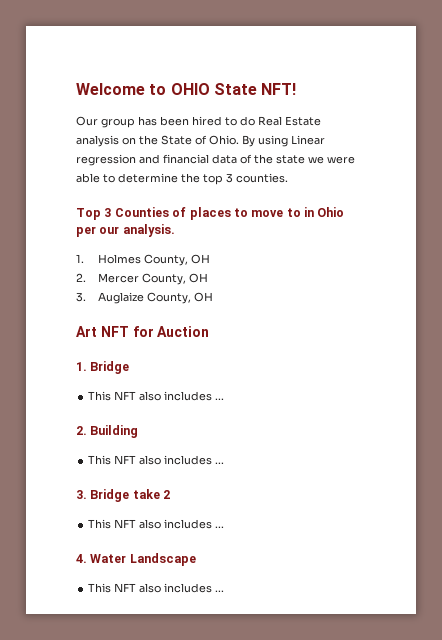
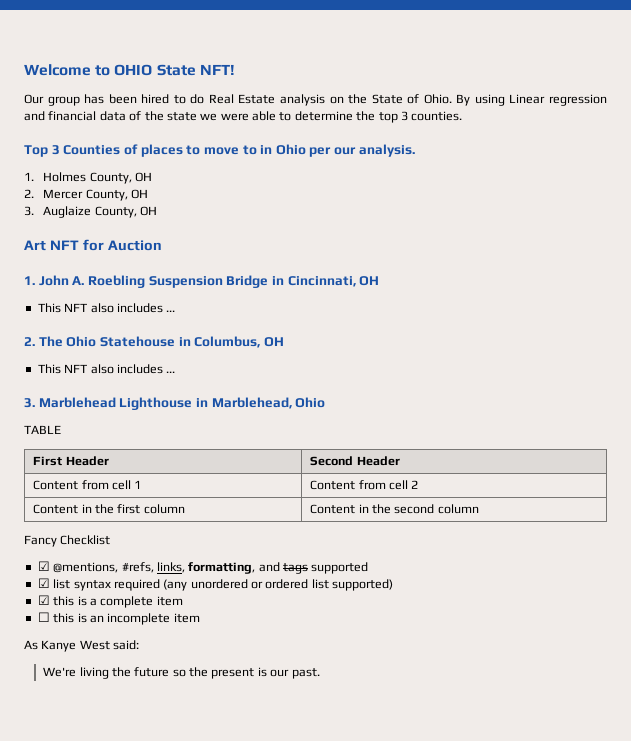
- 1. Bridge
+ 1. John A. Roebling Suspension Bridge in Cincinnati, OH
- 2. Building
+ 2. The Ohio Statehouse in Columbus, OH
- 3. Bridge take 2
- This NFT also includes ...
- 4. Water Landscape
- This NFT also includes ...
+ 3. Marblehead Lighthouse in Marblehead, Ohio
+ TABLE
+ First Header | Second Header
+ Content from cell 1 | Content from cell 2
+ Content in the first column | Content in the second column
+ Fancy Checklist
+ ☑ @mentions, #refs, links, formatting, and tags supported
+ ☑ list syntax required (any unordered or ordered list supported)
+ ☑ this is a complete item
+ ☐ this is an incomplete item
+ As Kanye West said:
+ We're living the future so the present is our past.

